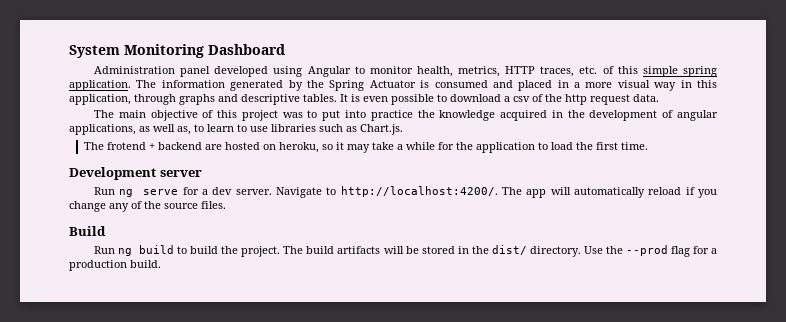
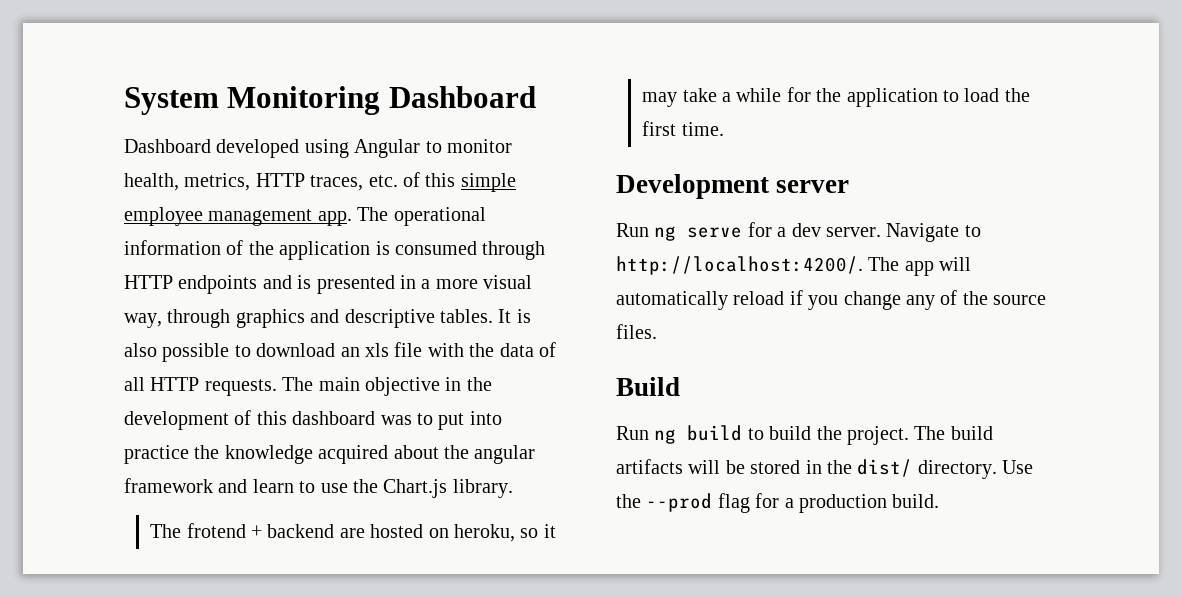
- Administration panel developed using Angular to monitor health, metrics, HTTP traces, etc. of this simple spring application. The information generated by the Spring Actuator is consumed and placed in a more visual way in this application, through graphs and descriptive tables.
+ Dashboard developed using Angular to monitor health, metrics, HTTP traces, etc. of this simple employee management app. The operational information of the application is consumed through HTTP endpoints and is presented in a more visual way, through graphics and descriptive tables.
- It is even possible to download a csv of the http request data.
- The main objective of this project was to put into practice the knowledge acquired in the development of angular applications, as well as, to learn to use libraries such as Chart.js.
+ It is also possible to download an xls file with the data of all HTTP requests. The main objective in the development of this dashboard was to put into practice the knowledge acquired about the angular framework and learn to use the Chart.js library.

